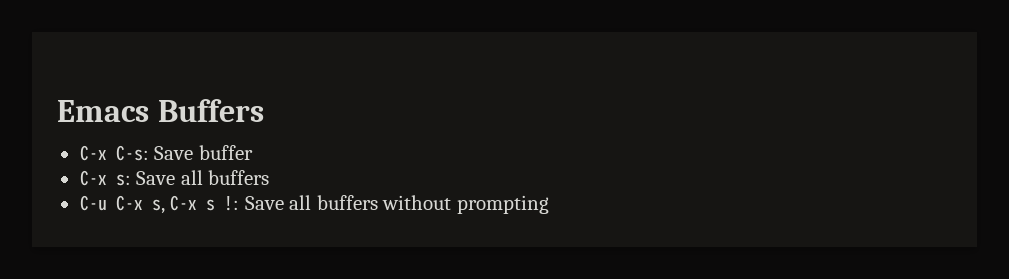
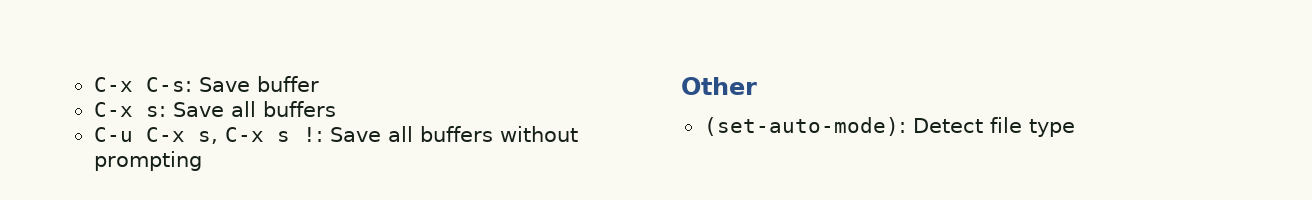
- Emacs Buffers
+ Other
+ (set-auto-mode): Detect file type

